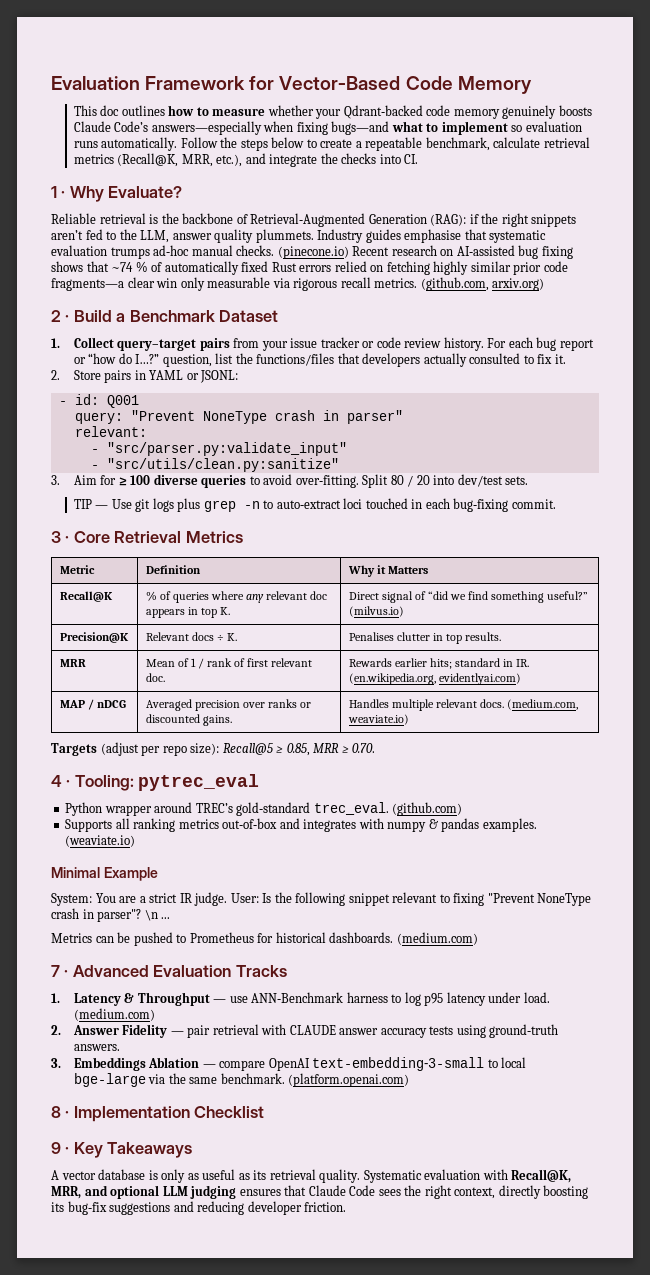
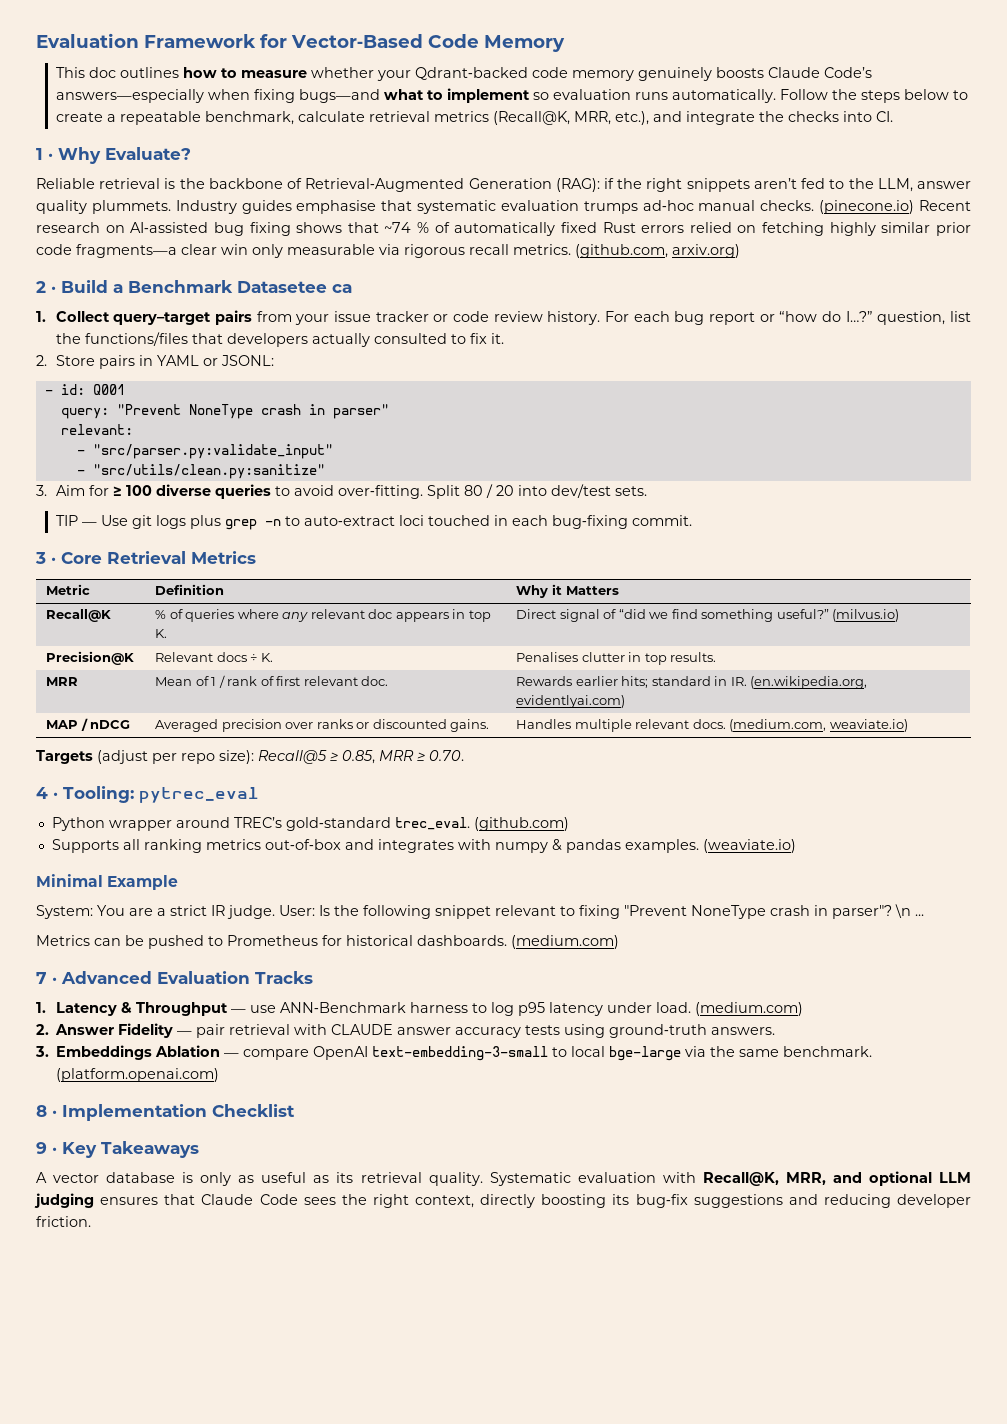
- 2 · Build a Benchmark Dataset
+ 2 · Build a Benchmark Datasetee ca

